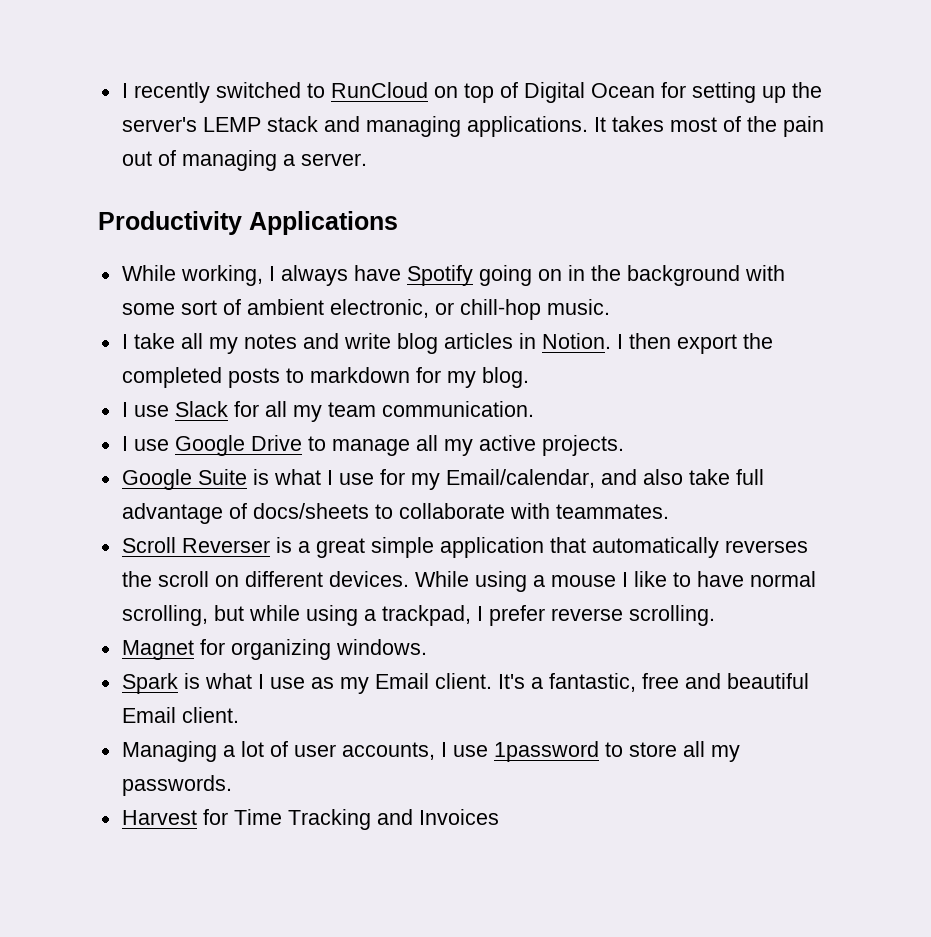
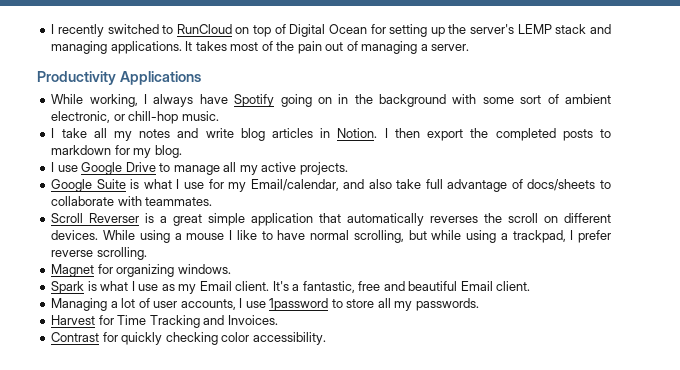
- I use Slack for all my team communication.
- Harvest for Time Tracking and Invoices
+ Harvest for Time Tracking and Invoices.
+ Contrast for quickly checking color accessibility.

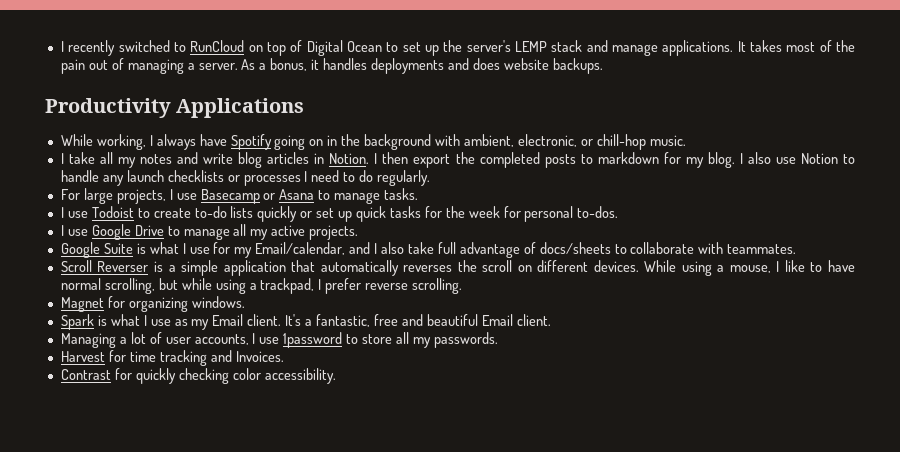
- I recently switched to RunCloud on top of Digital Ocean for setting up the server's LEMP stack and managing applications.
+ I recently switched to RunCloud on top of Digital Ocean to set up the server's LEMP stack and manage applications.
+ As a bonus, it handles deployments and does website backups.
- While working, I always have Spotify going on in the background with some sort of ambient electronic, or chill-hop music.
+ While working, I always have Spotify going on in the background with ambient, electronic, or chill-hop music.
+ I also use Notion to handle any launch checklists or processes I need to do regularly.
+ For large projects, I use Basecamp or Asana to manage tasks.
+ I use Todoist to create to-do lists quickly or set up quick tasks for the week for personal to-dos.
- Google Suite is what I use for my Email/calendar, and also take full advantage of docs/sheets to collaborate with teammates.
+ Google Suite is what I use for my Email/calendar, and I also take full advantage of docs/sheets to collaborate with teammates.
- Scroll Reverser is a great simple application that automatically reverses the scroll on different devices.
+ Scroll Reverser is a simple application that automatically reverses the scroll on different devices.
- While using a mouse I like to have normal scrolling, but while using a trackpad, I prefer reverse scrolling.
+ While using a mouse, I like to have normal scrolling, but while using a trackpad, I prefer reverse scrolling.
- Harvest for Time Tracking and Invoices.
+ Harvest for time tracking and Invoices.

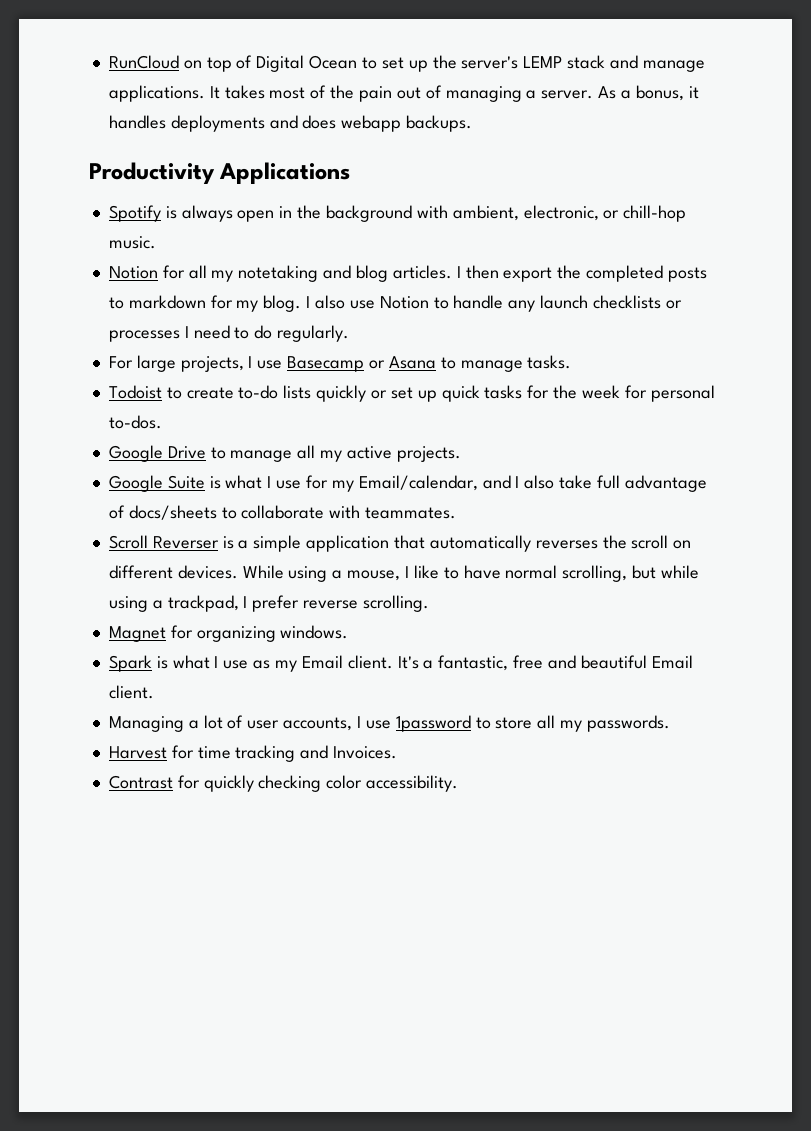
- I recently switched to RunCloud on top of Digital Ocean to set up the server's LEMP stack and manage applications.
+ RunCloud on top of Digital Ocean to set up the server's LEMP stack and manage applications.
- As a bonus, it handles deployments and does website backups.
+ As a bonus, it handles deployments and does webapp backups.
- While working, I always have Spotify going on in the background with ambient, electronic, or chill-hop music.
+ Spotify is always open in the background with ambient, electronic, or chill-hop music.
- I take all my notes and write blog articles in Notion.
+ Notion for all my notetaking and blog articles.
- I use Todoist to create to-do lists quickly or set up quick tasks for the week for personal to-dos.
+ Todoist to create to-do lists quickly or set up quick tasks for the week for personal to-dos.
- I use Google Drive to manage all my active projects.
+ Google Drive to manage all my active projects.

